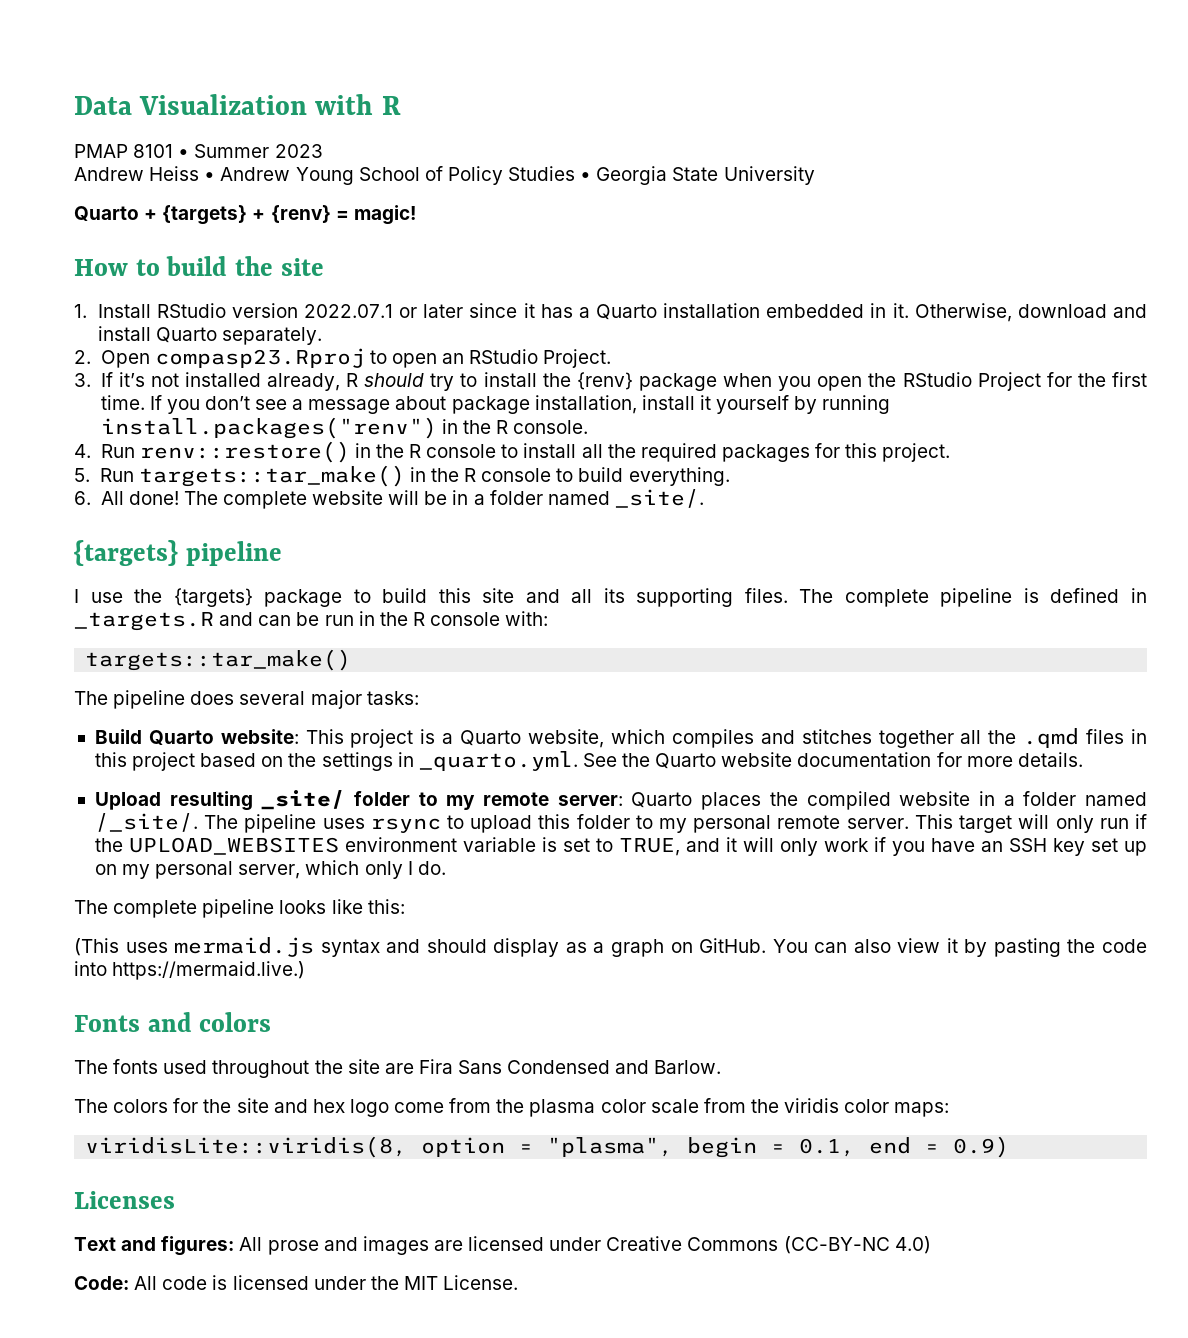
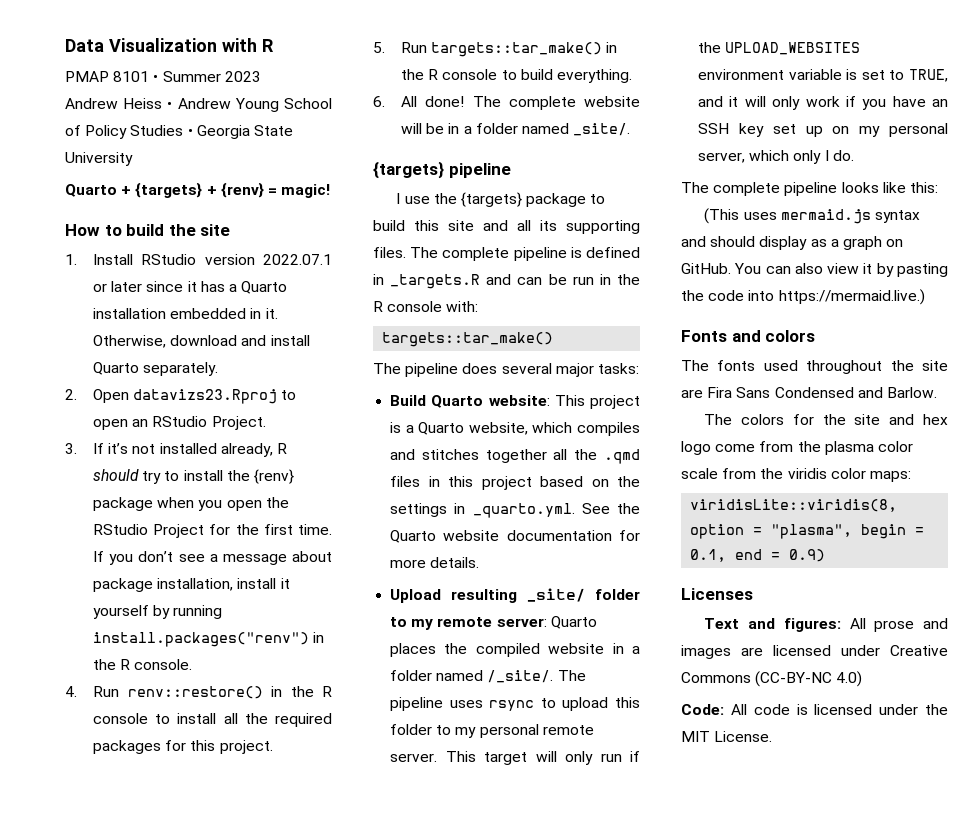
- 2. Open compasp23.Rproj to open an RStudio Project.
+ 2. Open datavizs23.Rproj to open an RStudio Project.

